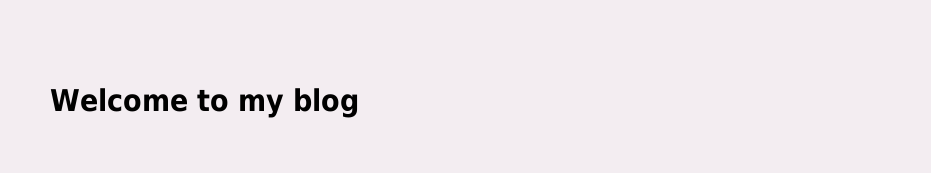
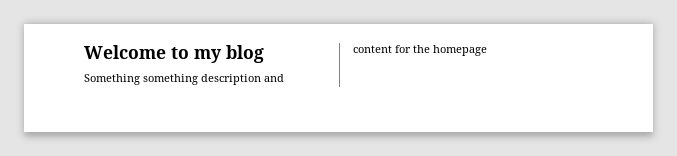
+ Something something description and content for the homepage

